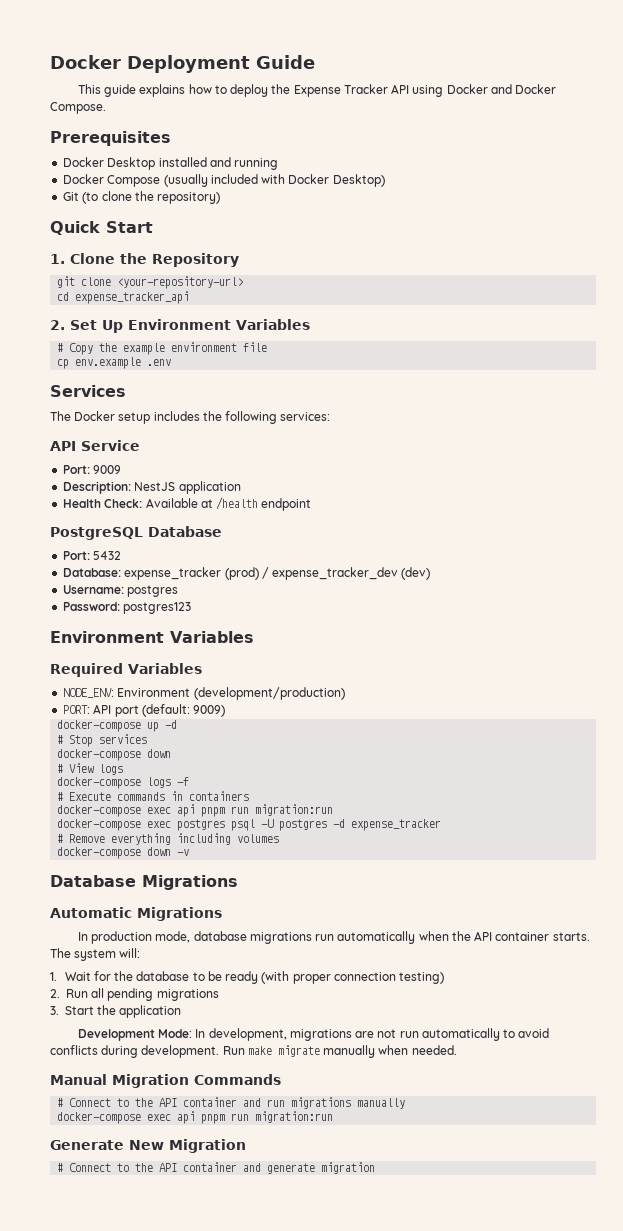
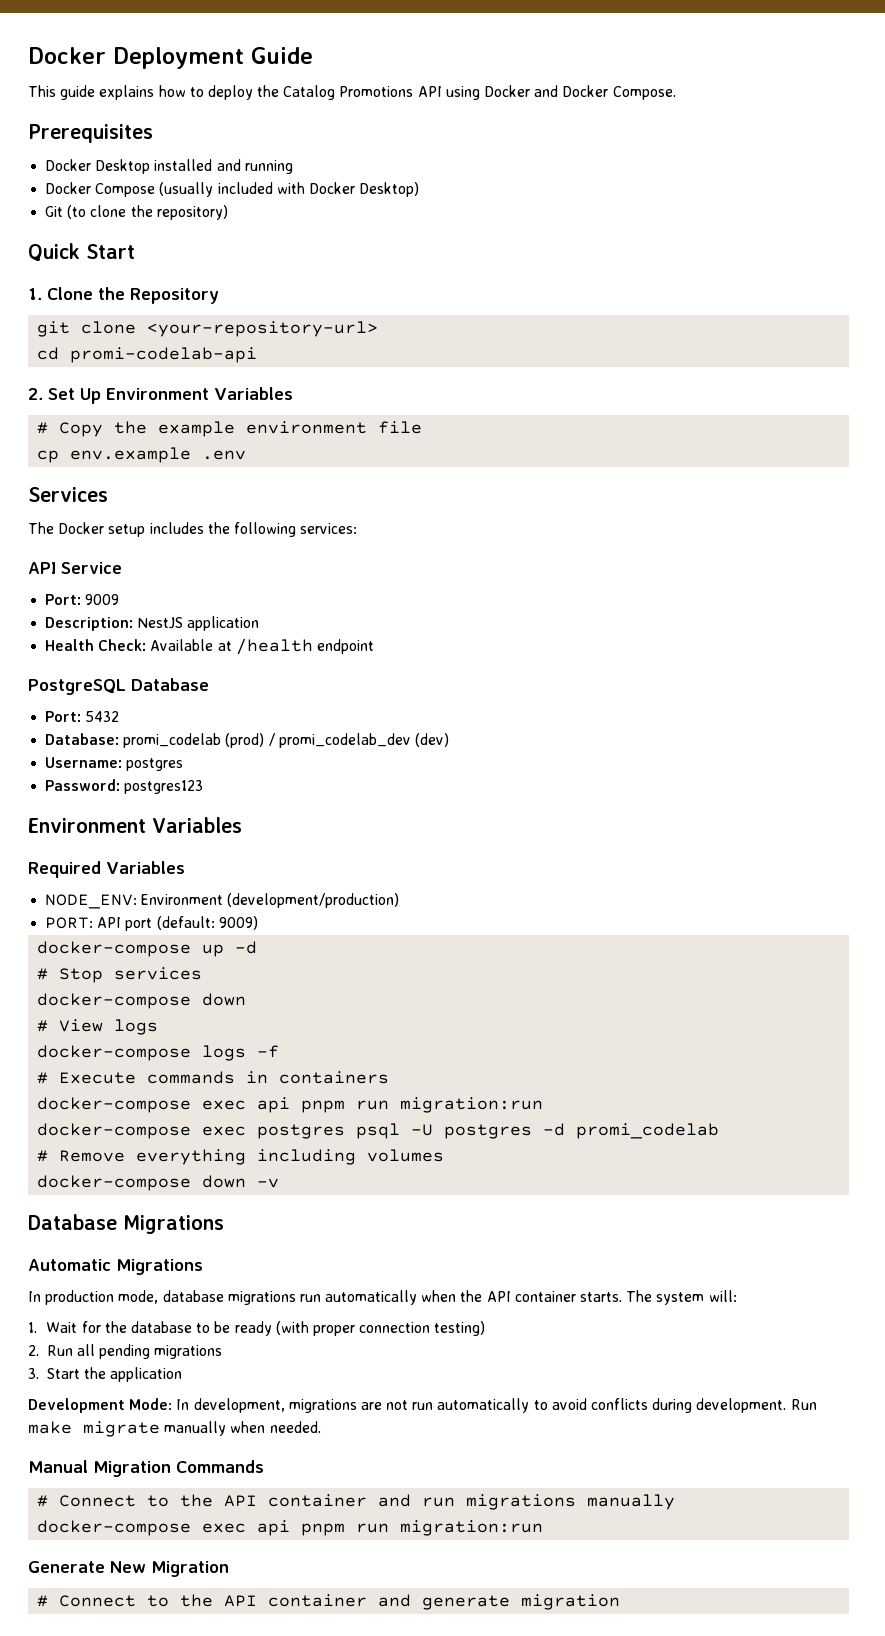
- This guide explains how to deploy the Expense Tracker API using Docker and Docker Compose.
+ This guide explains how to deploy the Catalog Promotions API using Docker and Docker Compose.
- cd expense_tracker_api
+ cd promi-codelab-api
- Database: expense_tracker (prod) / expense_tracker_dev (dev)
+ Database: promi_codelab (prod) / promi_codelab_dev (dev)
- docker-compose exec postgres psql -U postgres -d expense_tracker
+ docker-compose exec postgres psql -U postgres -d promi_codelab

